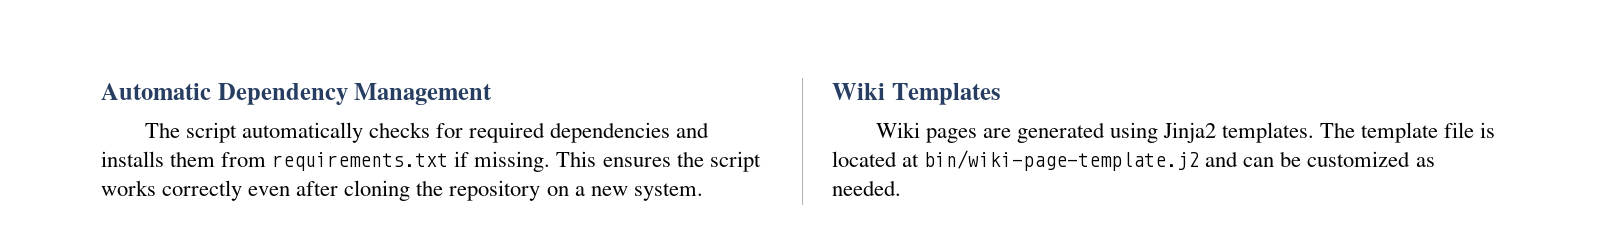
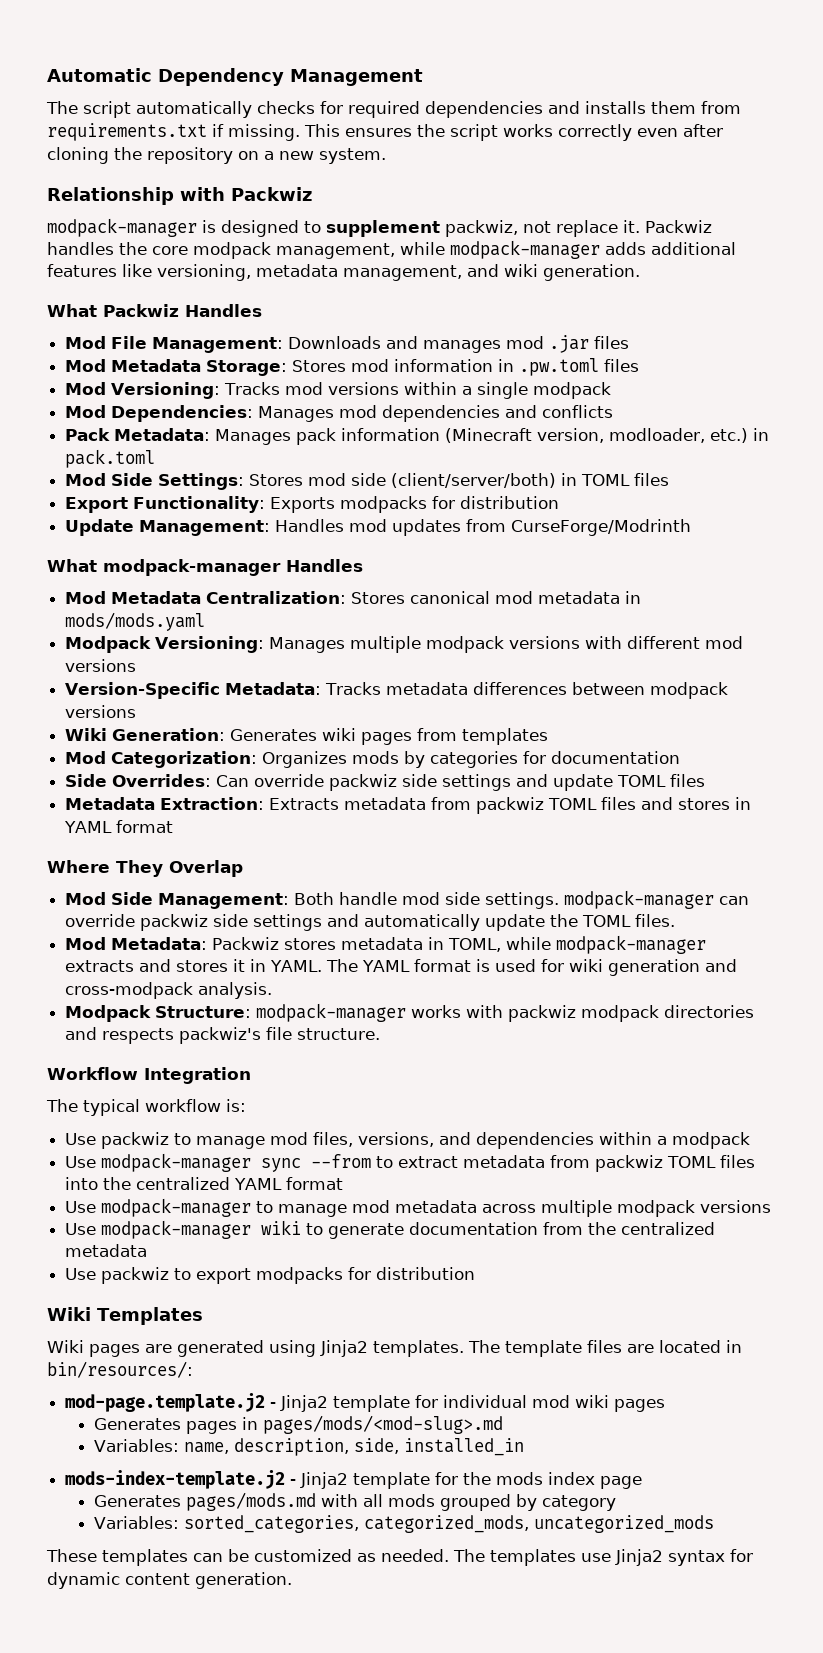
+ Relationship with Packwiz
+ modpack-manager is designed to supplement packwiz, not replace it. Packwiz handles the core modpack management, while modpack-manager adds additional features like versioning, metadata management, and wiki generation.
+ What Packwiz Handles
+ Mod File Management: Downloads and manages mod .jar files
+ Mod Metadata Storage: Stores mod information in .pw.toml files
+ Mod Versioning: Tracks mod versions within a single modpack
+ Mod Dependencies: Manages mod dependencies and conflicts
+ Pack Metadata: Manages pack information (Minecraft version, modloader, etc.) in pack.toml
+ Mod Side Settings: Stores mod side (client/server/both) in TOML files
+ Export Functionality: Exports modpacks for distribution
+ Update Management: Handles mod updates from CurseForge/Modrinth
+ What modpack-manager Handles
+ Mod Metadata Centralization: Stores canonical mod metadata in mods/mods.yaml
+ Modpack Versioning: Manages multiple modpack versions with different mod versions
+ Version-Specific Metadata: Tracks metadata differences between modpack versions
+ Wiki Generation: Generates wiki pages from templates
+ Mod Categorization: Organizes mods by categories for documentation
+ Side Overrides: Can override packwiz side settings and update TOML files
+ Metadata Extraction: Extracts metadata from packwiz TOML files and stores in YAML format
+ Where They Overlap
+ Mod Side Management: Both handle mod side settings. modpack-manager can override packwiz side settings and automatically update the TOML files.
+ Mod Metadata: Packwiz stores metadata in TOML, while modpack-manager extracts and stores it in YAML. The YAML format is used for wiki generation and cross-modpack analysis.
+ Modpack Structure: modpack-manager works with packwiz modpack directories and respects packwiz's file structure.
+ Workflow Integration
+ The typical workflow is:
+ Use packwiz to manage mod files, versions, and dependencies within a modpack
+ Use modpack-manager sync --from to extract metadata from packwiz TOML files into the centralized YAML format
+ Use modpack-manager to manage mod metadata across multiple modpack versions
+ Use modpack-manager wiki to generate documentation from the centralized metadata
+ Use packwiz to export modpacks for distribution
- The template file is located at bin/wiki-page-template.j2 and can be customized as needed.
+ The template files are located in bin/resources/:
+ mod-page.template.j2 - Jinja2 template for individual mod wiki pages
+ Generates pages in pages/mods/<mod-slug>.md
+ Variables: name, description, side, installed_in
+ mods-index-template.j2 - Jinja2 template for the mods index page
+ Generates pages/mods.md with all mods grouped by category
+ Variables: sorted_categories, categorized_mods, uncategorized_mods
+ These templates can be customized as needed.
+ The templates use Jinja2 syntax for dynamic content generation.

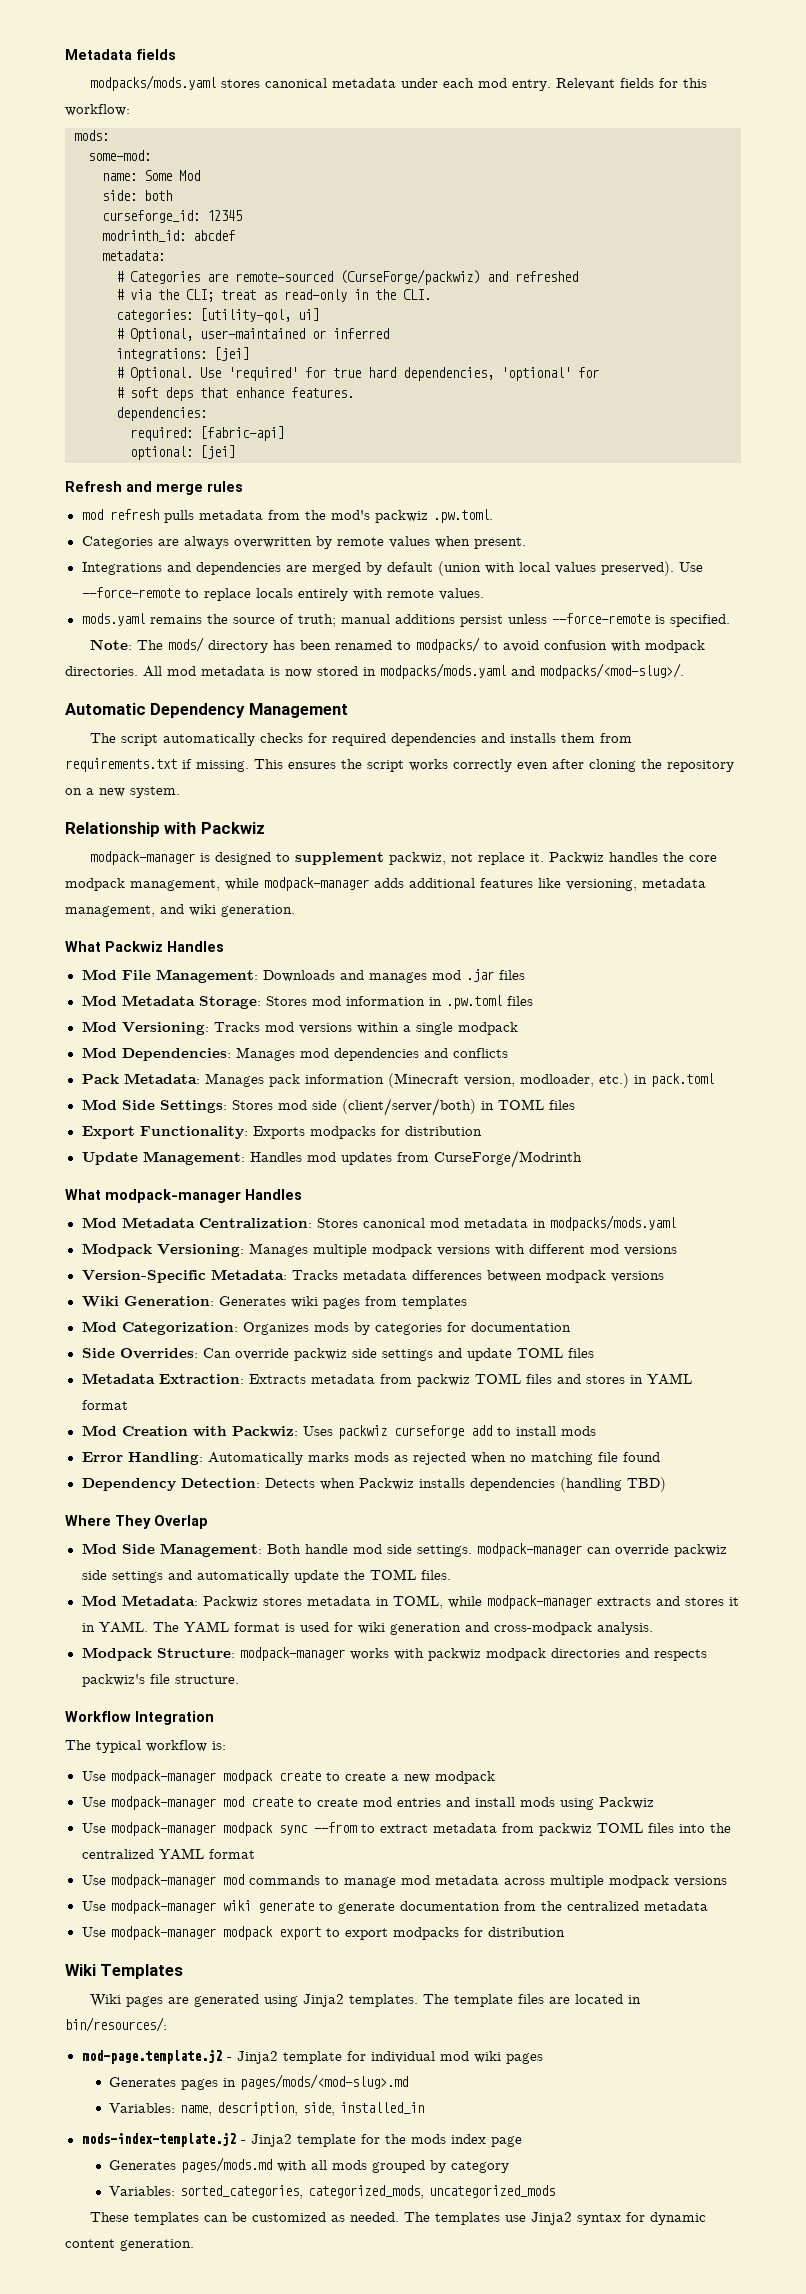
+ Metadata fields
+ modpacks/mods.yaml stores canonical metadata under each mod entry. Relevant fields for this workflow:
+ mods:
+ some-mod:
+ name: Some Mod
+ side: both
+ curseforge_id: 12345
+ modrinth_id: abcdef
+ metadata:
+ # Categories are remote-sourced (CurseForge/packwiz) and refreshed
+ # via the CLI; treat as read-only in the CLI.
+ categories: [utility-qol, ui]
+ # Optional, user-maintained or inferred
+ integrations: [jei]
+ # Optional. Use 'required' for true hard dependencies, 'optional' for
+ # soft deps that enhance features.
+ dependencies:
+ required: [fabric-api]
+ optional: [jei]
+ Refresh and merge rules
+ mod refresh pulls metadata from the mod's packwiz .pw.toml.
+ Categories are always overwritten by remote values when present.
+ Integrations and dependencies are merged by default (union with local values preserved). Use --force-remote to replace locals entirely with remote values.
+ mods.yaml remains the source of truth; manual additions persist unless --force-remote is specified.
+ Note: The mods/ directory has been renamed to modpacks/ to avoid confusion with modpack directories. All mod metadata is now stored in modpacks/mods.yaml and modpacks/<mod-slug>/.
- Mod Metadata Centralization: Stores canonical mod metadata in mods/mods.yaml
+ Mod Metadata Centralization: Stores canonical mod metadata in modpacks/mods.yaml
+ Mod Creation with Packwiz: Uses packwiz curseforge add to install mods
+ Error Handling: Automatically marks mods as rejected when no matching file found
+ Dependency Detection: Detects when Packwiz installs dependencies (handling TBD)
- Use packwiz to manage mod files, versions, and dependencies within a modpack
- Use modpack-manager sync --from to extract metadata from packwiz TOML files into the centralized YAML format
+ Use modpack-manager modpack create to create a new modpack
+ Use modpack-manager mod create to create mod entries and install mods using Packwiz
+ Use modpack-manager modpack sync --from to extract metadata from packwiz TOML files into the centralized YAML format
- Use modpack-manager to manage mod metadata across multiple modpack versions
+ Use modpack-manager mod commands to manage mod metadata across multiple modpack versions
- Use modpack-manager wiki to generate documentation from the centralized metadata
+ Use modpack-manager wiki generate to generate documentation from the centralized metadata
- Use packwiz to export modpacks for distribution
+ Use modpack-manager modpack export to export modpacks for distribution

